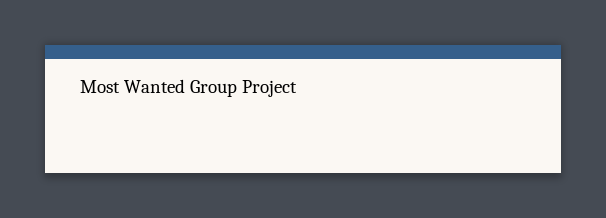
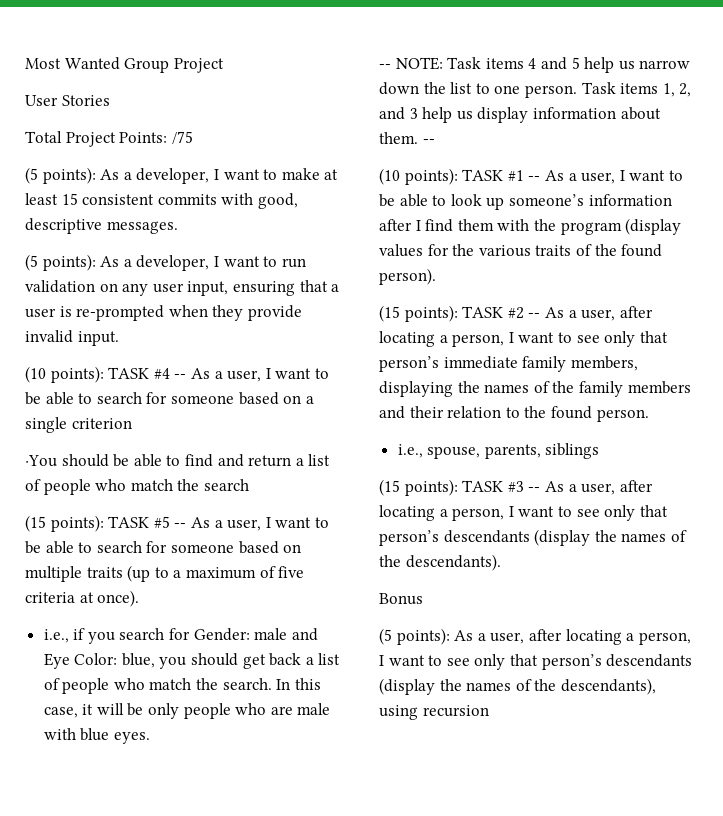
+ User Stories
+ Total Project Points: /75
+ (5 points): As a developer, I want to make at least 15 consistent commits with good, descriptive messages.
+ (5 points): As a developer, I want to run validation on any user input, ensuring that a user is re-prompted when they provide invalid input.
+ (10 points): TASK #4 -- As a user, I want to be able to search for someone based on a single criterion
+ ·You should be able to find and return a list of people who match the search
+ (15 points): TASK #5 -- As a user, I want to be able to search for someone based on multiple traits (up to a maximum of five criteria at once).
+ i.e., if you search for Gender: male and Eye Color: blue, you should get back a list of people who match the search. In this case, it will be only people who are male with blue eyes.
+ -- NOTE: Task items 4 and 5 help us narrow down the list to one person. Task items 1, 2, and 3 help us display information about them. --
+ (10 points): TASK #1 -- As a user, I want to be able to look up someone’s information after I find them with the program (display values for the various traits of the found person).
+ (15 points): TASK #2 -- As a user, after locating a person, I want to see only that person’s immediate family members, displaying the names of the family members and their relation to the found person.
+ i.e., spouse, parents, siblings
+ (15 points): TASK #3 -- As a user, after locating a person, I want to see only that person’s descendants (display the names of the descendants).
+ Bonus
+ (5 points): As a user, after locating a person, I want to see only that person’s descendants (display the names of the descendants), using recursion

